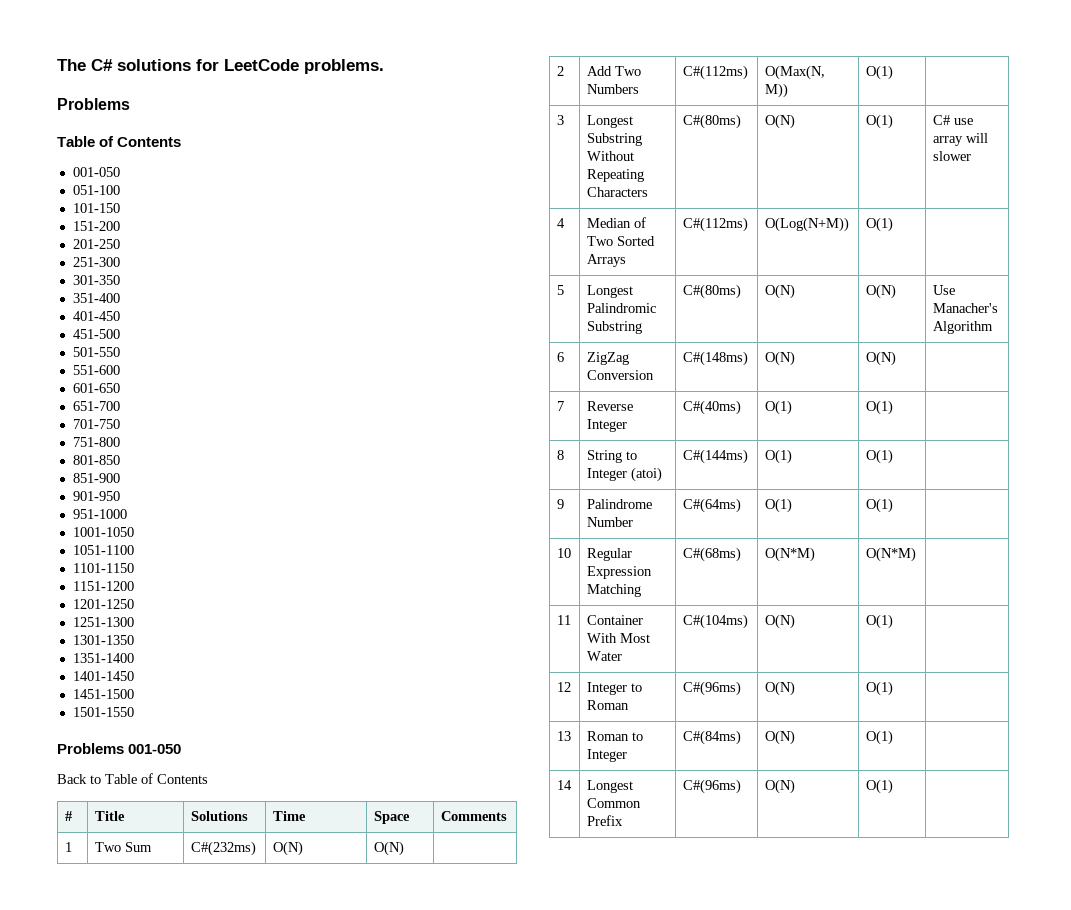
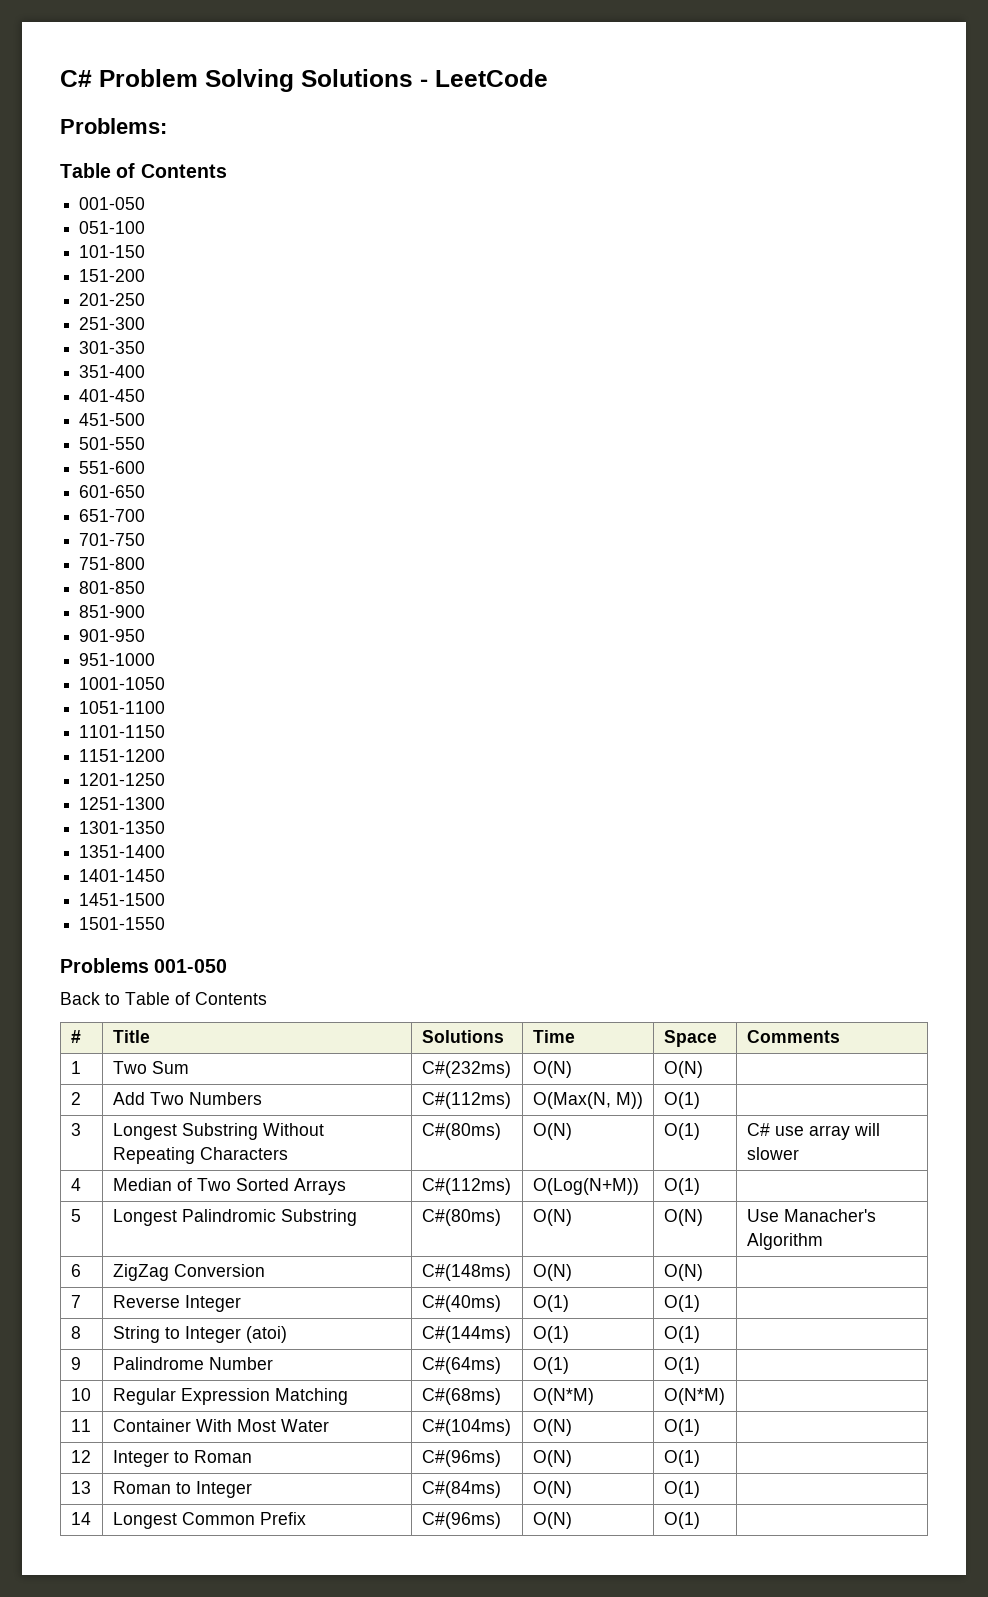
- The C# solutions for LeetCode problems.
- Problems
+ C# Problem Solving Solutions - LeetCode
+ Problems:

